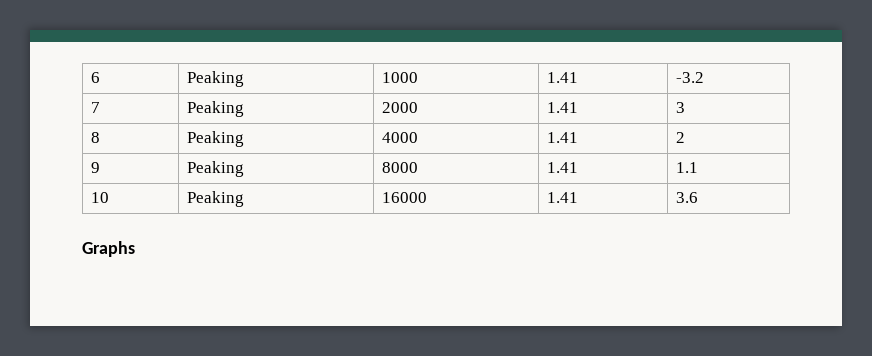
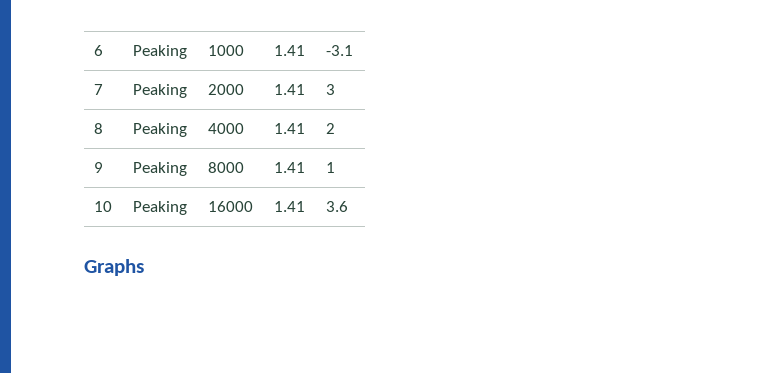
- 6 | Peaking | 1000 | 1.41 | -3.2
+ 6 | Peaking | 1000 | 1.41 | -3.1
- 9 | Peaking | 8000 | 1.41 | 1.1
+ 9 | Peaking | 8000 | 1.41 | 1

